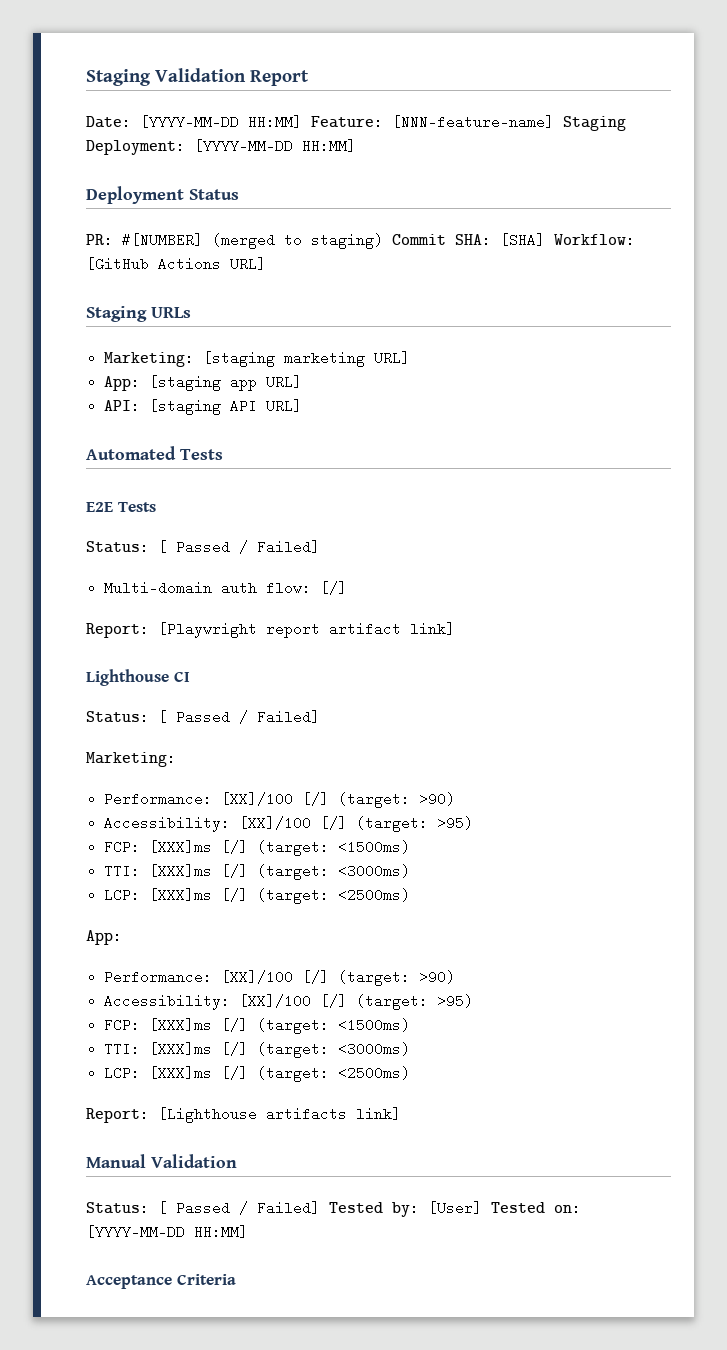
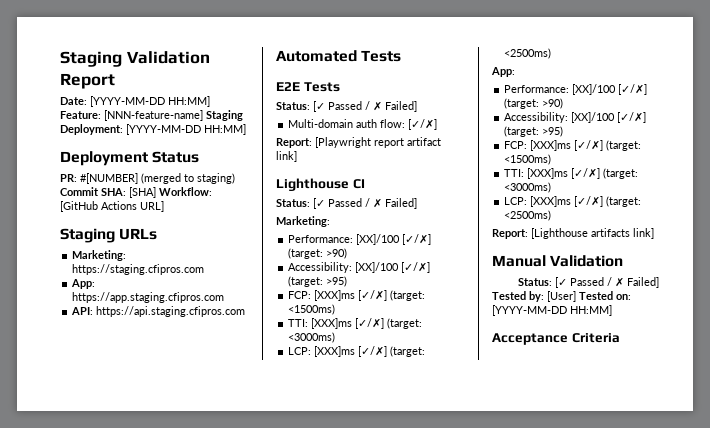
- Marketing: [staging marketing URL]
- App: [staging app URL]
- API: [staging API URL]
+ Marketing: https://staging.cfipros.com
+ App: https://app.staging.cfipros.com
+ API: https://api.staging.cfipros.com
  E2E Tests
- Status: [ Passed / Failed]
+ Status: [✓ Passed / ✗ Failed]
- Multi-domain auth flow: [/]
+ Multi-domain auth flow: [✓/✗]
  Lighthouse CI
- Status: [ Passed / Failed]
+ Status: [✓ Passed / ✗ Failed]
  Marketing:
- Performance: [XX]/100 [/] (target: >90)
- Accessibility: [XX]/100 [/] (target: >95)
- FCP: [XXX]ms [/] (target: <1500ms)
- TTI: [XXX]ms [/] (target: <3000ms)
- LCP: [XXX]ms [/] (target: <2500ms)
+ Performance: [XX]/100 [✓/✗] (target: >90)
+ Accessibility: [XX]/100 [✓/✗] (target: >95)
+ FCP: [XXX]ms [✓/✗] (target: <1500ms)
+ TTI: [XXX]ms [✓/✗] (target: <3000ms)
+ LCP: [XXX]ms [✓/✗] (target: <2500ms)
  App:
- Performance: [XX]/100 [/] (target: >90)
- Accessibility: [XX]/100 [/] (target: >95)
- FCP: [XXX]ms [/] (target: <1500ms)
- TTI: [XXX]ms [/] (target: <3000ms)
- LCP: [XXX]ms [/] (target: <2500ms)
+ Performance: [XX]/100 [✓/✗] (target: >90)
+ Accessibility: [XX]/100 [✓/✗] (target: >95)
+ FCP: [XXX]ms [✓/✗] (target: <1500ms)
+ TTI: [XXX]ms [✓/✗] (target: <3000ms)
+ LCP: [XXX]ms [✓/✗] (target: <2500ms)
- Status: [ Passed / Failed] Tested by: [User] Tested on: [YYYY-MM-DD HH:MM]
+ Status: [✓ Passed / ✗ Failed] Tested by: [User] Tested on: [YYYY-MM-DD HH:MM]

